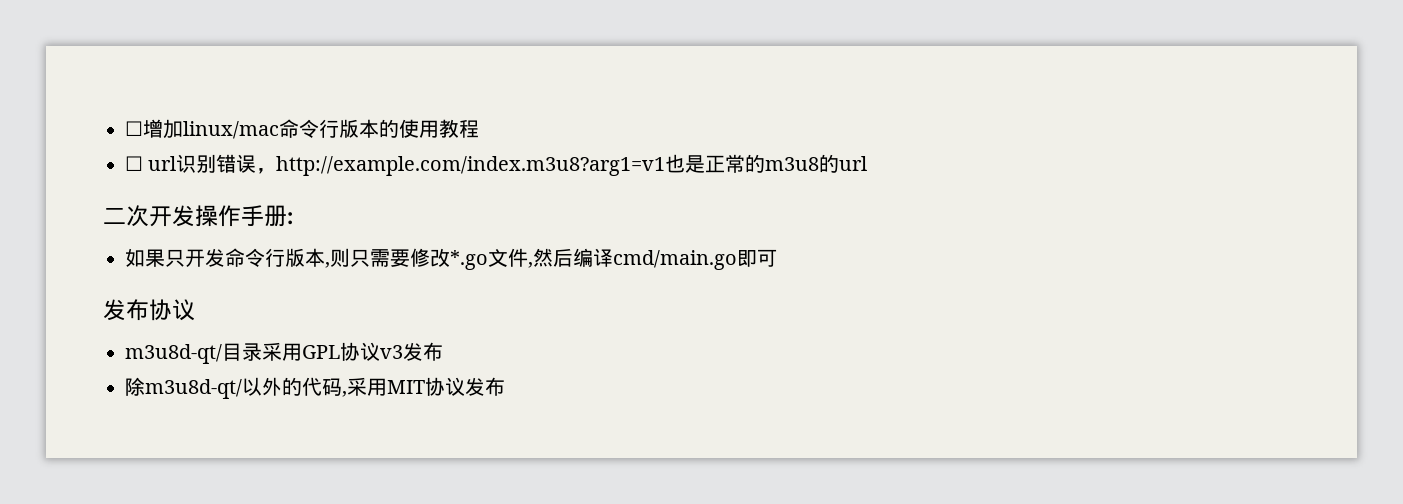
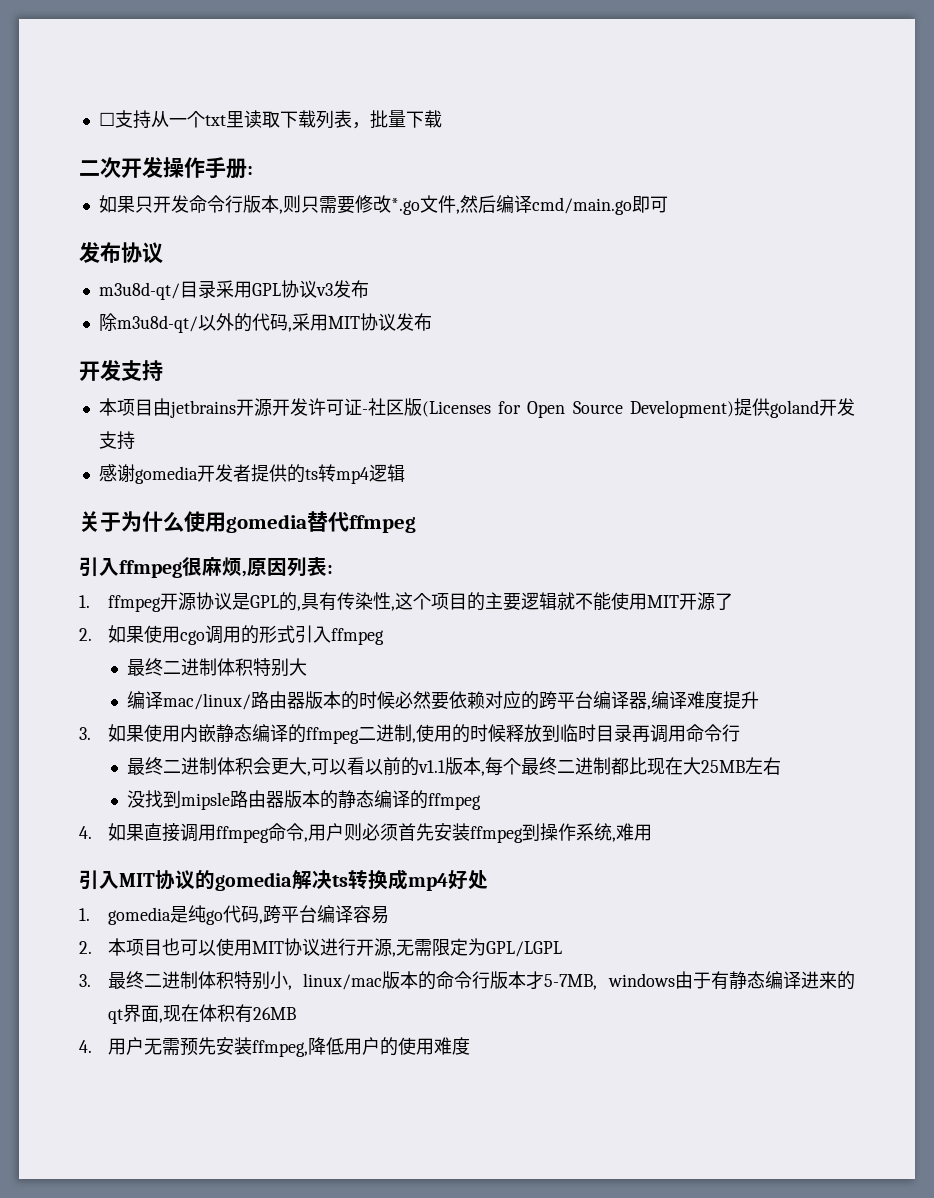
- ☐增加linux/mac命令行版本的使用教程
- ☐ url识别错误，http://example.com/index.m3u8?arg1=v1也是正常的m3u8的url
+ ☐支持从一个txt里读取下载列表，批量下载
  除m3u8d-qt/以外的代码,采用MIT协议发布
+ 开发支持
+ 本项目由jetbrains开源开发许可证-社区版(Licenses for Open Source Development)提供goland开发支持
+ 感谢gomedia开发者提供的ts转mp4逻辑
+ 关于为什么使用gomedia替代ffmpeg
+ 引入ffmpeg很麻烦,原因列表:
+ 1. ffmpeg开源协议是GPL的,具有传染性,这个项目的主要逻辑就不能使用MIT开源了
+ 2.如果使用cgo调用的形式引入ffmpeg
+ 最终二进制体积特别大
+ 编译mac/linux/路由器版本的时候必然要依赖对应的跨平台编译器,编译难度提升
+ 3.如果使用内嵌静态编译的ffmpeg二进制,使用的时候释放到临时目录再调用命令行
+ 最终二进制体积会更大,可以看以前的v1.1版本,每个最终二进制都比现在大25MB左右
+ 没找到mipsle路由器版本的静态编译的ffmpeg
+ 4.如果直接调用ffmpeg命令,用户则必须首先安装ffmpeg到操作系统,难用
+ 引入MIT协议的gomedia解决ts转换成mp4好处
+ 1. gomedia是纯go代码,跨平台编译容易
+ 2.本项目也可以使用MIT协议进行开源,无需限定为GPL/LGPL
+ 3.最终二进制体积特别小, linux/mac版本的命令行版本才5-7MB, windows由于有静态编译进来的qt界面,现在体积有26MB
+ 4.用户无需预先安装ffmpeg,降低用户的使用难度

